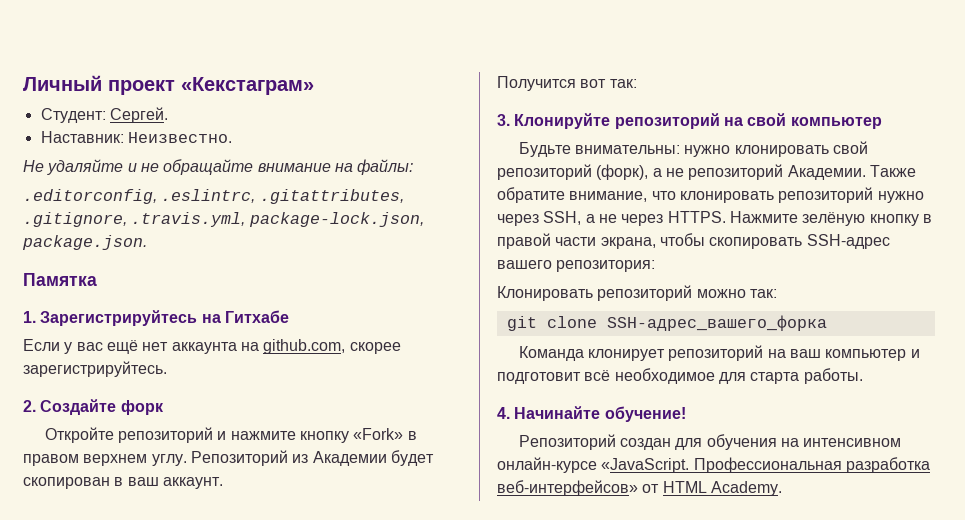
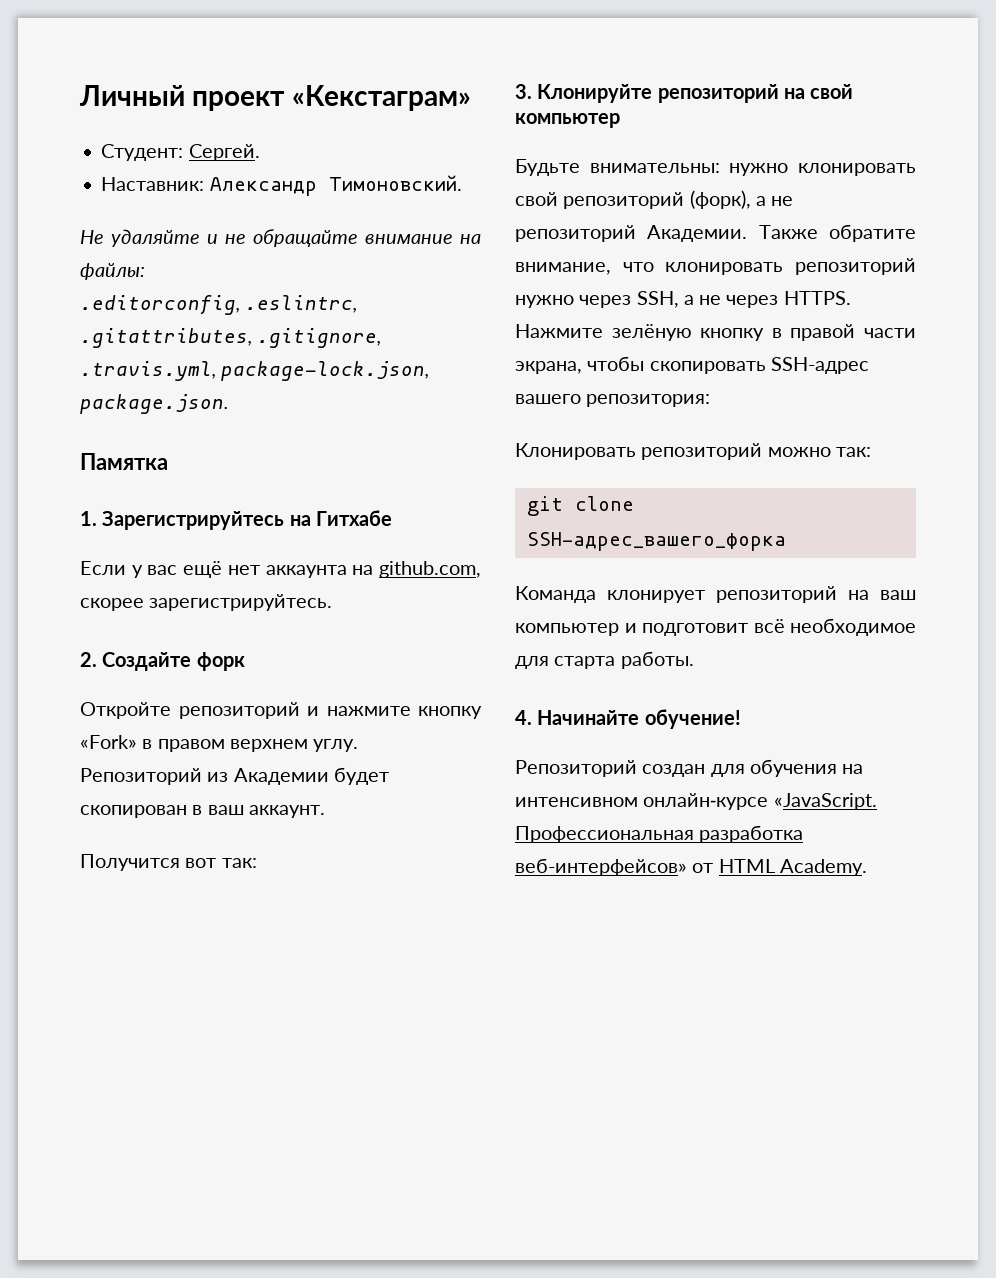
- Наставник: Неизвестно.
+ Наставник: Александр Тимоновский.

